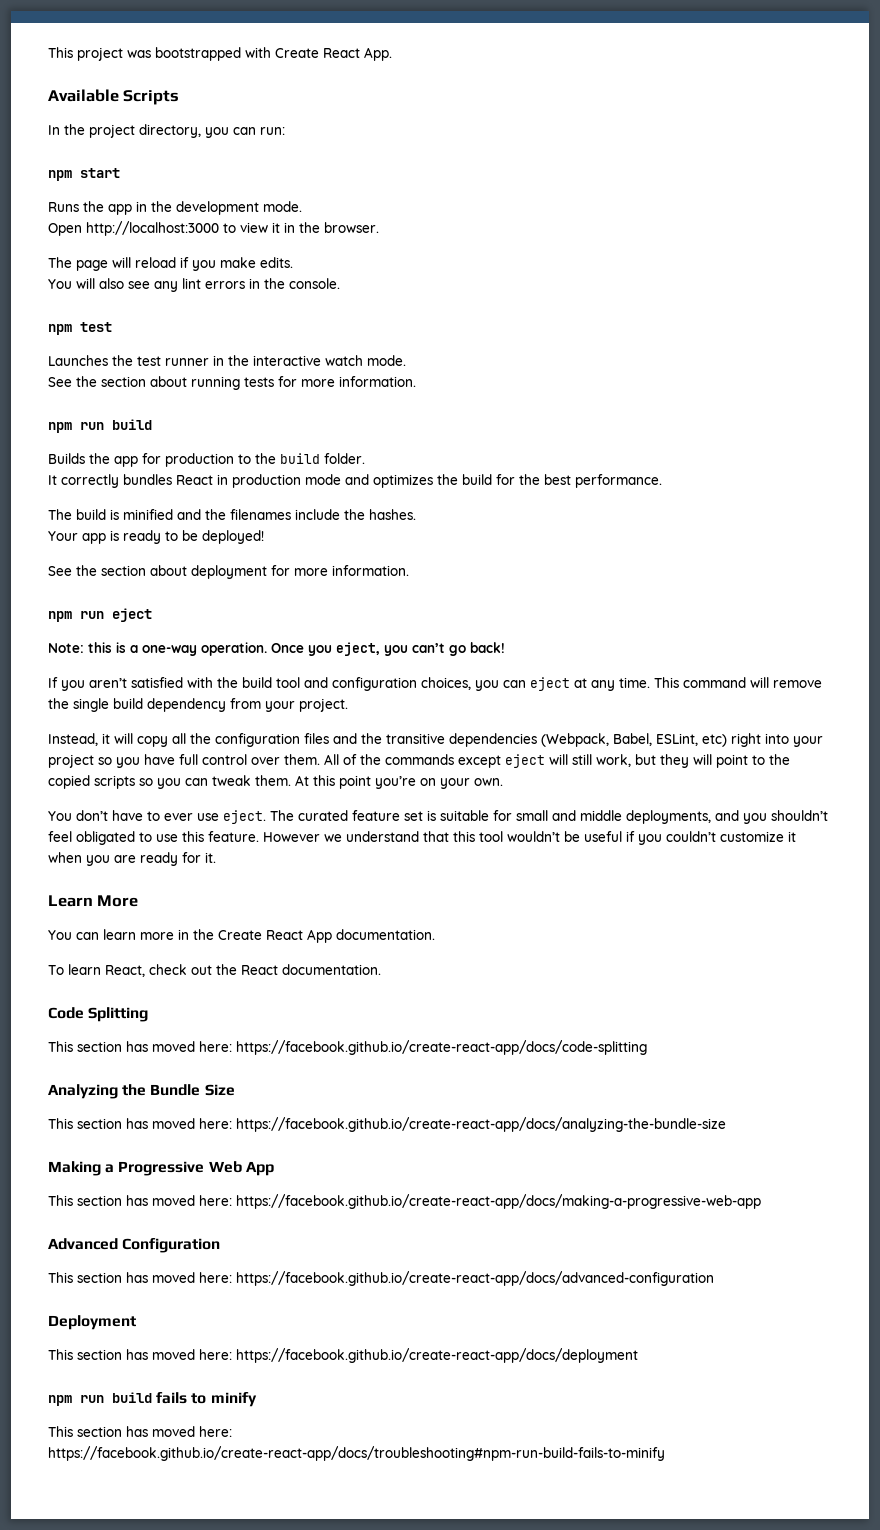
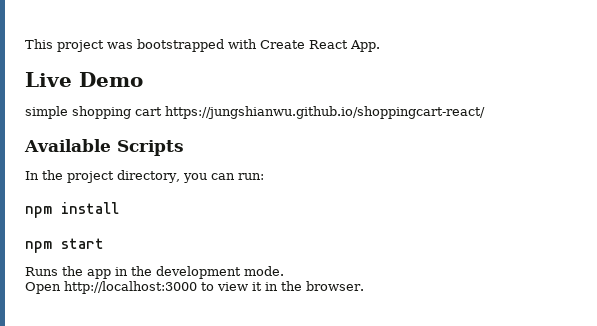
+ Live Demo
+ simple shopping cart https://jungshianwu.github.io/shoppingcart-react/
+ npm install
- The page will reload if you make edits.
- You will also see any lint errors in the console.
- npm test
- Launches the test runner in the interactive watch mode.
- See the section about running tests for more information.
- npm run build
- Builds the app for production to the build folder.
- It correctly bundles React in production mode and optimizes the build for the best performance.
- The build is minified and the filenames include the hashes.
- Your app is ready to be deployed!
- See the section about deployment for more information.
- npm run eject
- Note: this is a one-way operation. Once you eject, you can’t go back!
- If you aren’t satisfied with the build tool and configuration choices, you can eject at any time. This command will remove the single build dependency from your project.
- Instead, it will copy all the configuration files and the transitive dependencies (Webpack, Babel, ESLint, etc) right into your project so you have full control over them. All of the commands except eject will still work, but they will point to the copied scripts so you can tweak them. At this point you’re on your own.
- You don’t have to ever use eject. The curated feature set is suitable for small and middle deployments, and you shouldn’t feel obligated to use this feature. However we understand that this tool wouldn’t be useful if you couldn’t customize it when you are ready for it.
- Learn More
- You can learn more in the Create React App documentation.
- To learn React, check out the React documentation.
- Code Splitting
- This section has moved here: https://facebook.github.io/create-react-app/docs/code-splitting
- Analyzing the Bundle Size
- This section has moved here: https://facebook.github.io/create-react-app/docs/analyzing-the-bundle-size
- Making a Progressive Web App
- This section has moved here: https://facebook.github.io/create-react-app/docs/making-a-progressive-web-app
- Advanced Configuration
- This section has moved here: https://facebook.github.io/create-react-app/docs/advanced-configuration
- Deployment
- This section has moved here: https://facebook.github.io/create-react-app/docs/deployment
- npm run build fails to minify
- This section has moved here: https://facebook.github.io/create-react-app/docs/troubleshooting#npm-run-build-fails-to-minify

